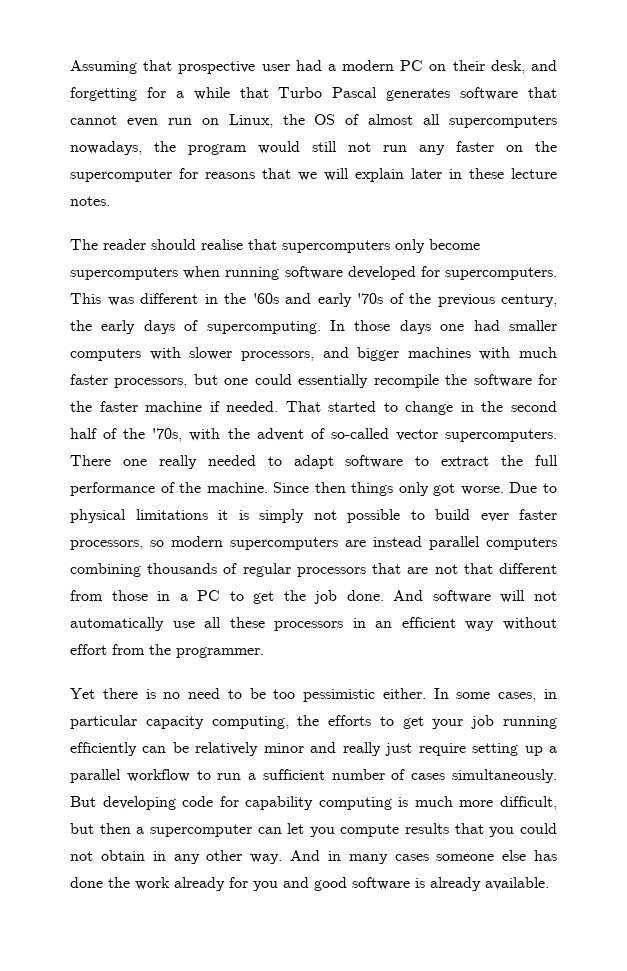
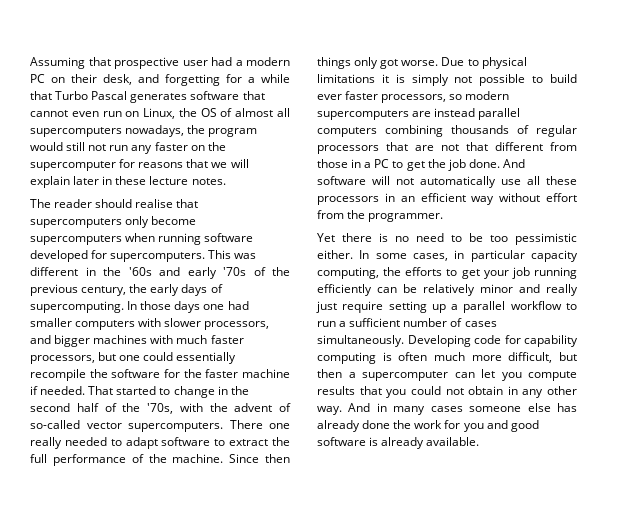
- But developing code for capability computing is much more difficult, but then a supercomputer can let you compute results that you could not obtain in any other way.
+ Developing code for capability computing is often much more difficult, but then a supercomputer can let you compute results that you could not obtain in any other way.
- And in many cases someone else has done the work already for you and good software is already available.
+ And in many cases someone else has already done the work for you and good software is already available.

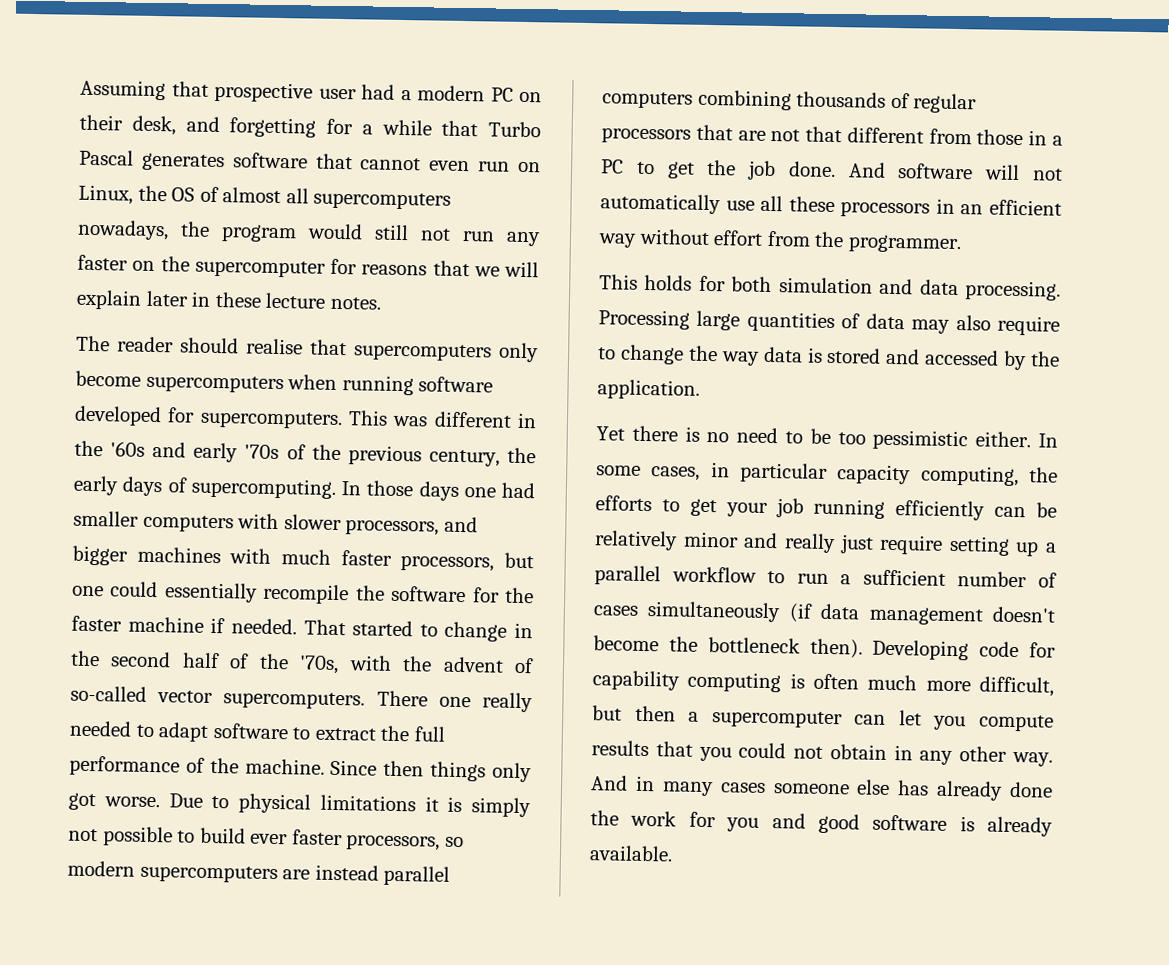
+ This holds for both simulation and data processing. Processing large quantities of data may also require to change the way data is stored and accessed by the application.
- In some cases, in particular capacity computing, the efforts to get your job running efficiently can be relatively minor and really just require setting up a parallel workflow to run a sufficient number of cases simultaneously.
+ In some cases, in particular capacity computing, the efforts to get your job running efficiently can be relatively minor and really just require setting up a parallel workflow to run a sufficient number of cases simultaneously (if data management doesn't become the bottleneck then).

